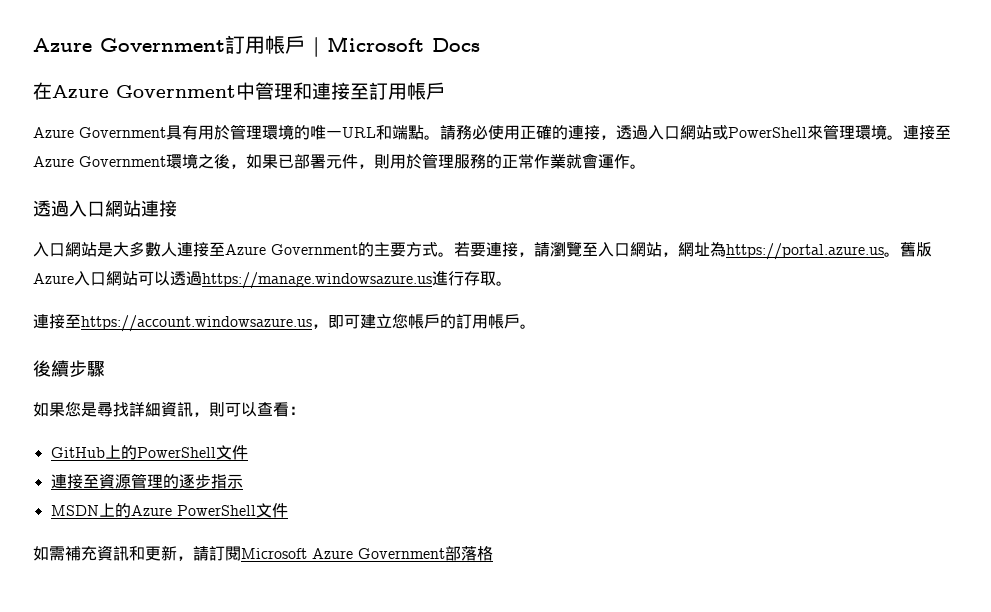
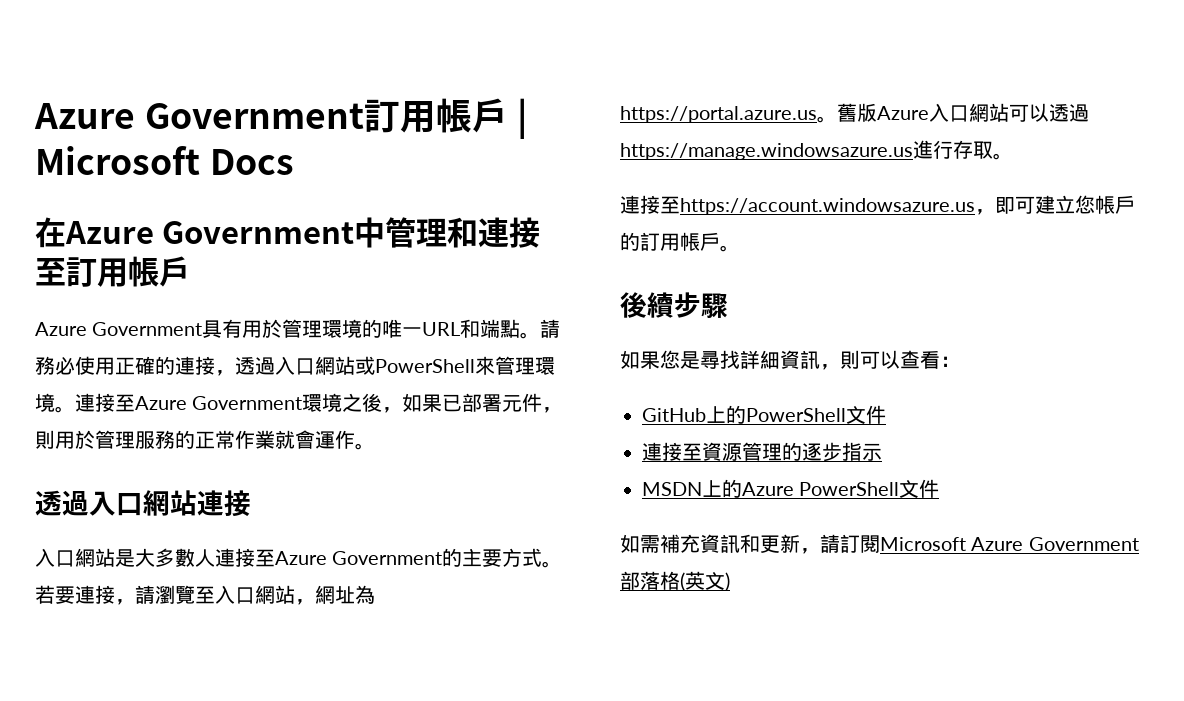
- 如需補充資訊和更新，請訂閱Microsoft Azure Government部落格
+ 如需補充資訊和更新，請訂閱Microsoft Azure Government部落格(英文)

